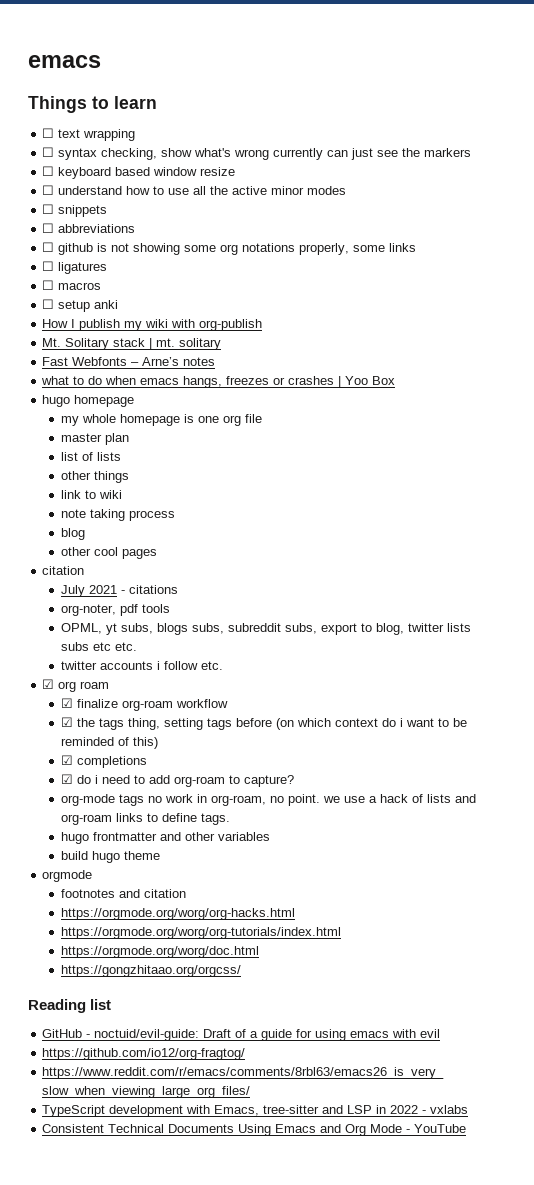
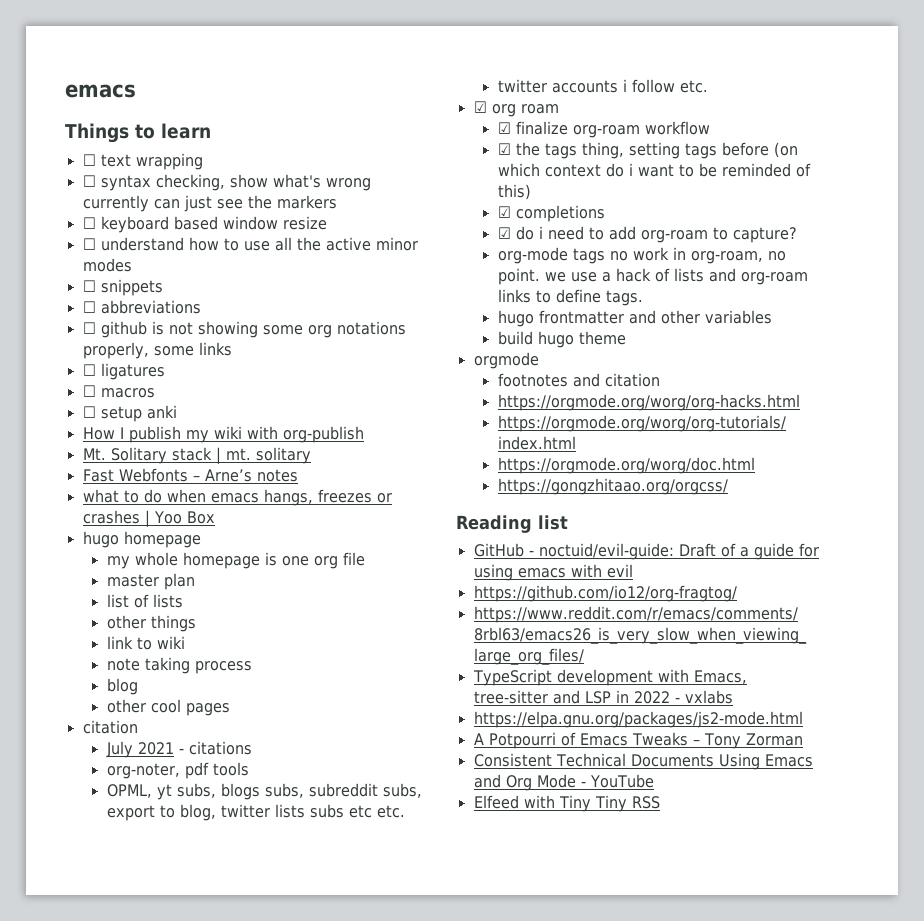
+ https://elpa.gnu.org/packages/js2-mode.html
+ A Potpourri of Emacs Tweaks – Tony Zorman
+ Elfeed with Tiny Tiny RSS

